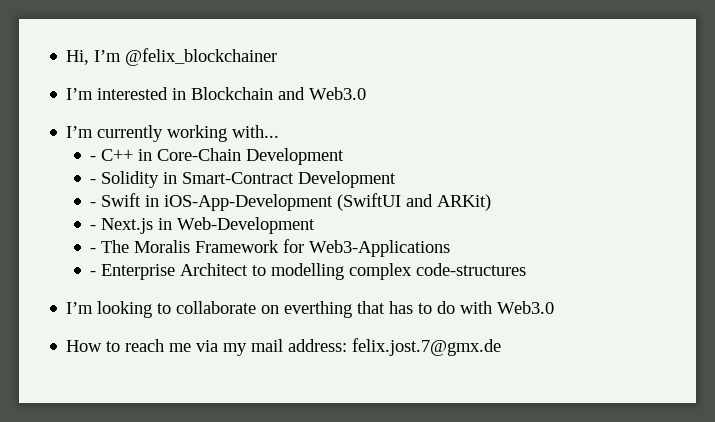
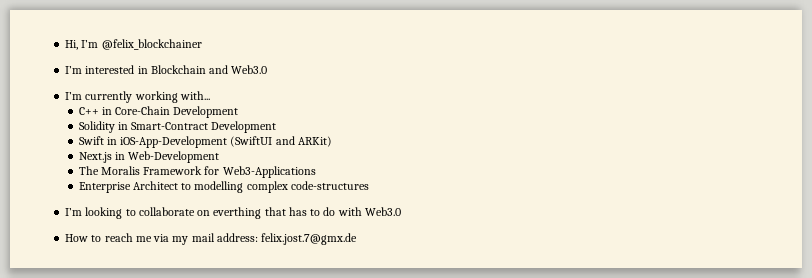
- - C++ in Core-Chain Development
+ C++ in Core-Chain Development
- - Solidity in Smart-Contract Development
+ Solidity in Smart-Contract Development
- - Swift in iOS-App-Development (SwiftUI and ARKit)
+ Swift in iOS-App-Development (SwiftUI and ARKit)
- - Next.js in Web-Development
+ Next.js in Web-Development
- - The Moralis Framework for Web3-Applications
+ The Moralis Framework for Web3-Applications
- - Enterprise Architect to modelling complex code-structures
+ Enterprise Architect to modelling complex code-structures

